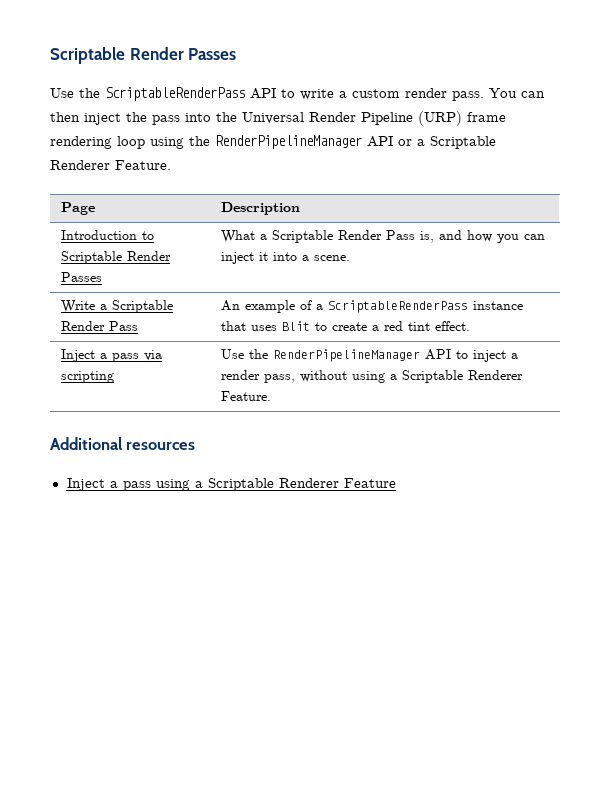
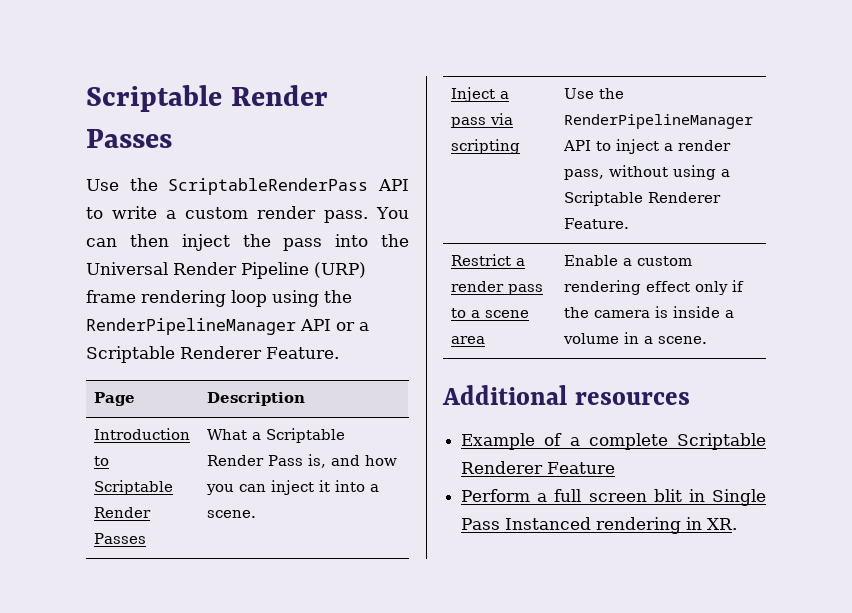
- Write a Scriptable Render Pass | An example of a ScriptableRenderPass instance that uses Blit to create a red tint effect.
+ Restrict a render pass to a scene area | Enable a custom rendering effect only if the camera is inside a volume in a scene.
  Additional resources
- Inject a pass using a Scriptable Renderer Feature
+ Example of a complete Scriptable Renderer Feature
+ Perform a full screen blit in Single Pass Instanced rendering in XR.

